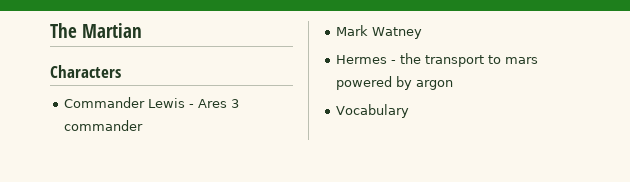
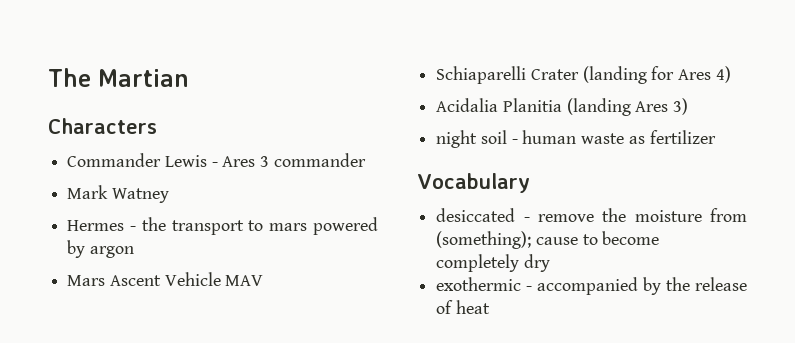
+ Mars Ascent Vehicle MAV
+ Schiaparelli Crater (landing for Ares 4)
+ Acidalia Planitia (landing Ares 3)
+ night soil - human waste as fertilizer
  Vocabulary
+ desiccated - remove the moisture from (something); cause to become completely dry
+ exothermic - accompanied by the release of heat

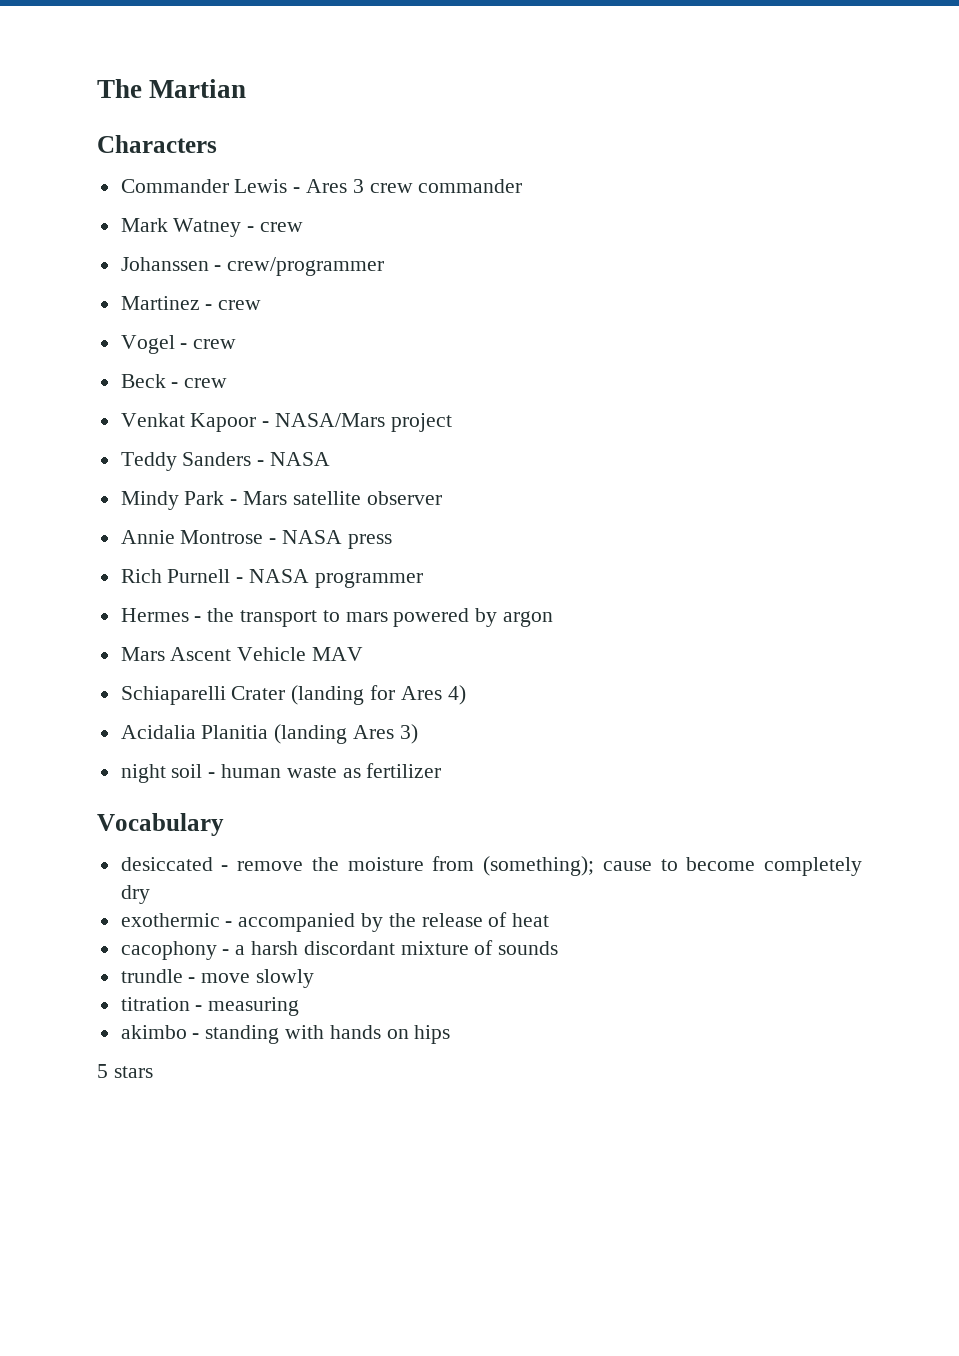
- Commander Lewis - Ares 3 commander
+ Commander Lewis - Ares 3 crew commander
- Mark Watney
+ Mark Watney - crew
+ Johanssen - crew/programmer
+ Martinez - crew
+ Vogel - crew
+ Beck - crew
+ Venkat Kapoor - NASA/Mars project
+ Teddy Sanders - NASA
+ Mindy Park - Mars satellite observer
+ Annie Montrose - NASA press
+ Rich Purnell - NASA programmer
+ cacophony - a harsh discordant mixture of sounds
+ trundle - move slowly
+ titration - measuring
+ akimbo - standing with hands on hips
+ 5 stars

